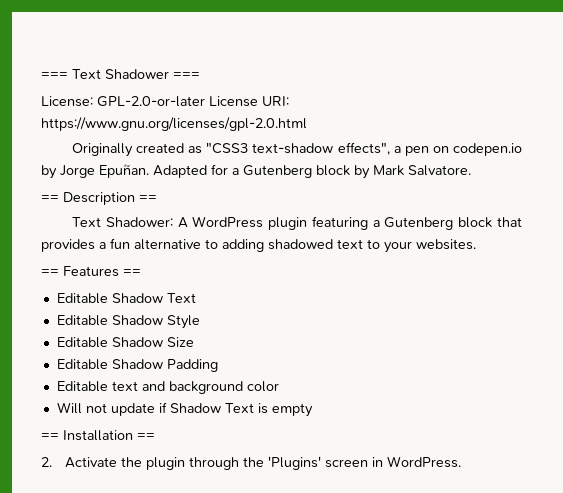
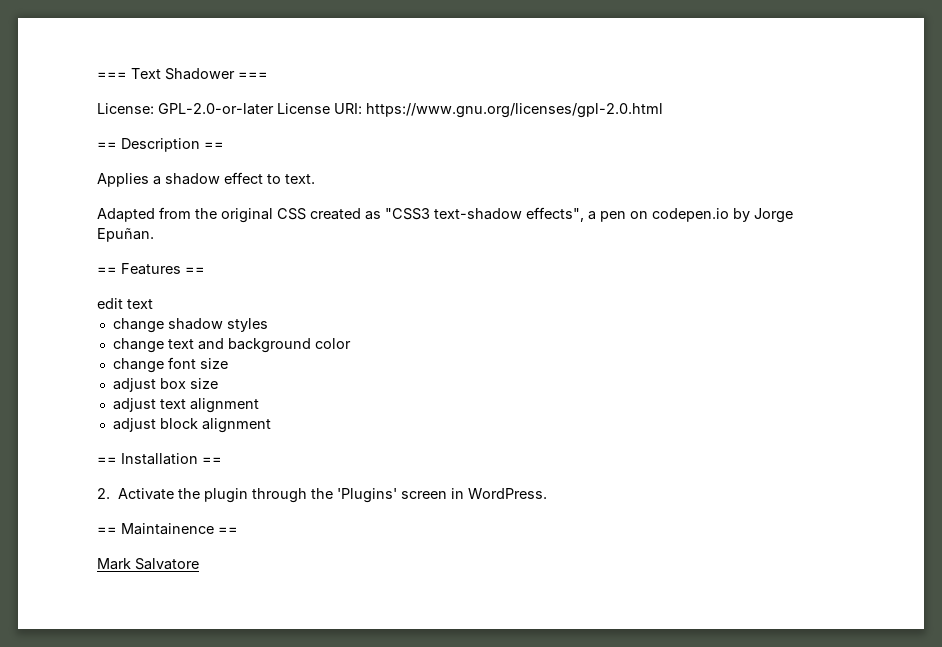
- Originally created as "CSS3 text-shadow effects", a pen on codepen.io by Jorge Epuñan. Adapted for a Gutenberg block by Mark Salvatore.
  == Description ==
- Text Shadower: A WordPress plugin featuring a Gutenberg block that provides a fun alternative to adding shadowed text to your websites.
+ Applies a shadow effect to text.
+ Adapted from the original CSS created as "CSS3 text-shadow effects", a pen on codepen.io by Jorge Epuñan.
  == Features ==
- Editable Shadow Text
- Editable Shadow Style
- Editable Shadow Size
- Editable Shadow Padding
- Editable text and background color
- Will not update if Shadow Text is empty
+ edit text
+ change shadow styles
+ change text and background color
+ change font size
+ adjust box size
+ adjust text alignment
+ adjust block alignment
+ == Maintainence ==
+ Mark Salvatore

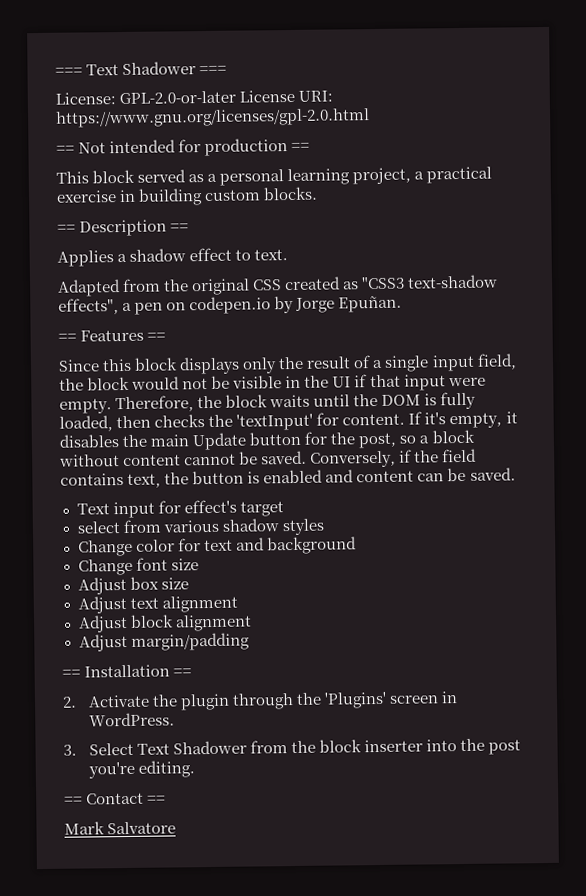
+ == Not intended for production ==
+ This block served as a personal learning project, a practical exercise in building custom blocks.
- edit text
- change shadow styles
+ Since this block displays only the result of a single input field, the block would not be visible in the UI if that input were empty. Therefore, the block waits until the DOM is fully loaded, then checks the 'textInput' for content. If it's empty, it disables the main Update button for the post, so a block without content cannot be saved. Conversely, if the field contains text, the button is enabled and content can be saved.
+ Text input for effect's target
+ select from various shadow styles
- change text and background color
- change font size
+ Change color for text and background
+ Change font size
- adjust box size
+ Adjust box size
- adjust text alignment
+ Adjust text alignment
- adjust block alignment
+ Adjust block alignment
+ Adjust margin/padding
- == Maintainence ==
+ 3. Select Text Shadower from the block inserter into the post you're editing.
+ == Contact ==

